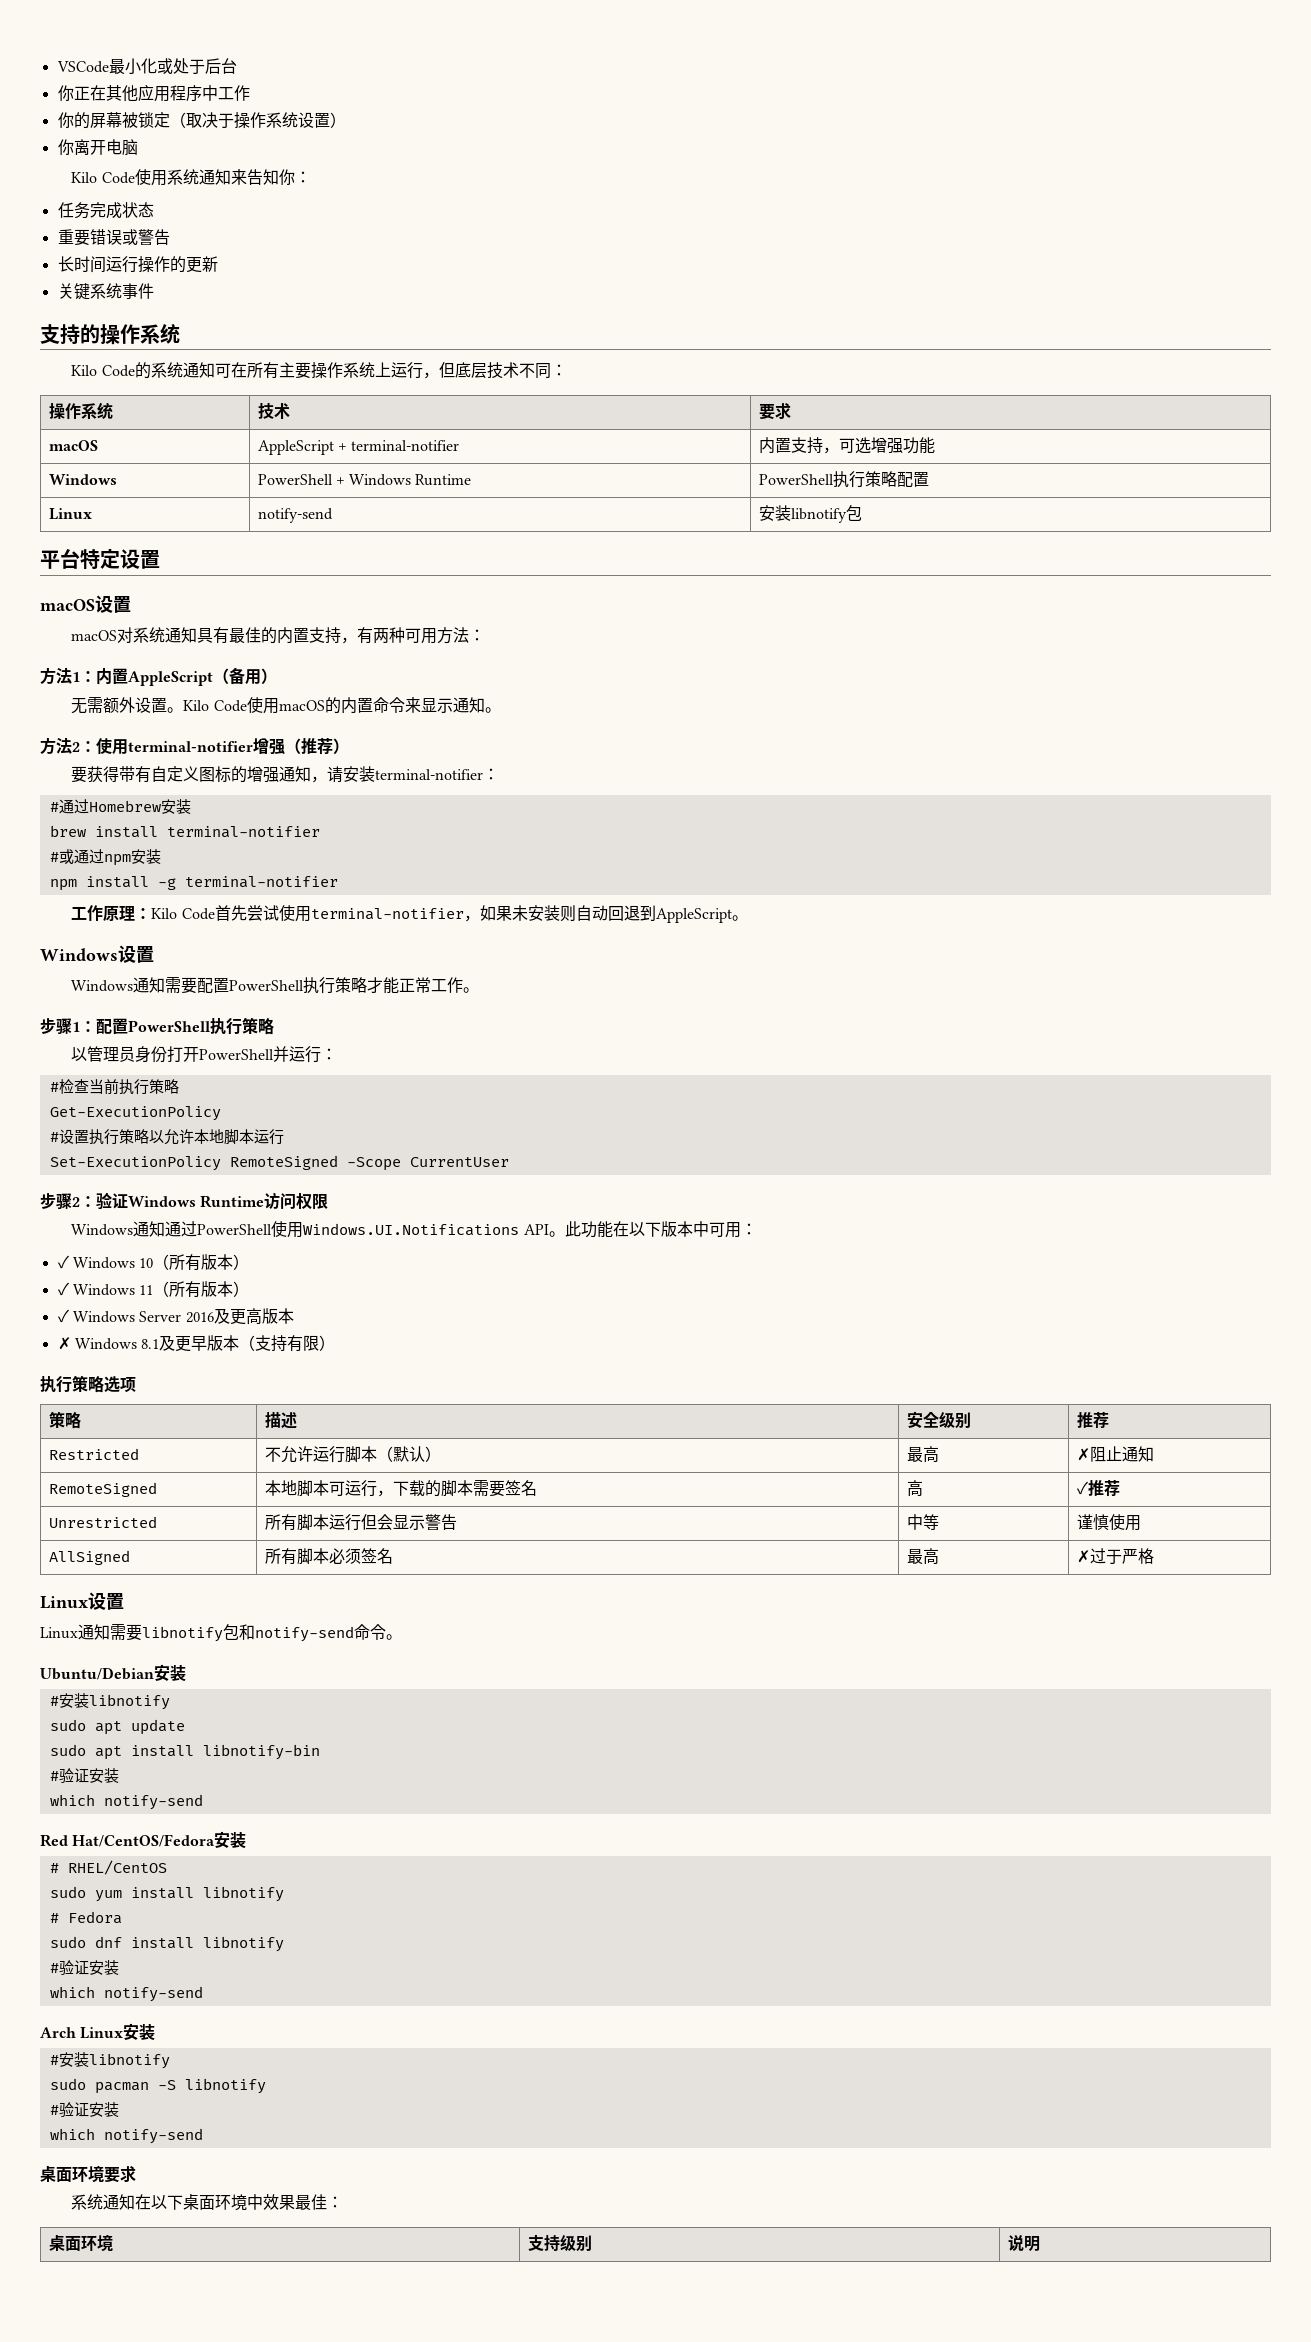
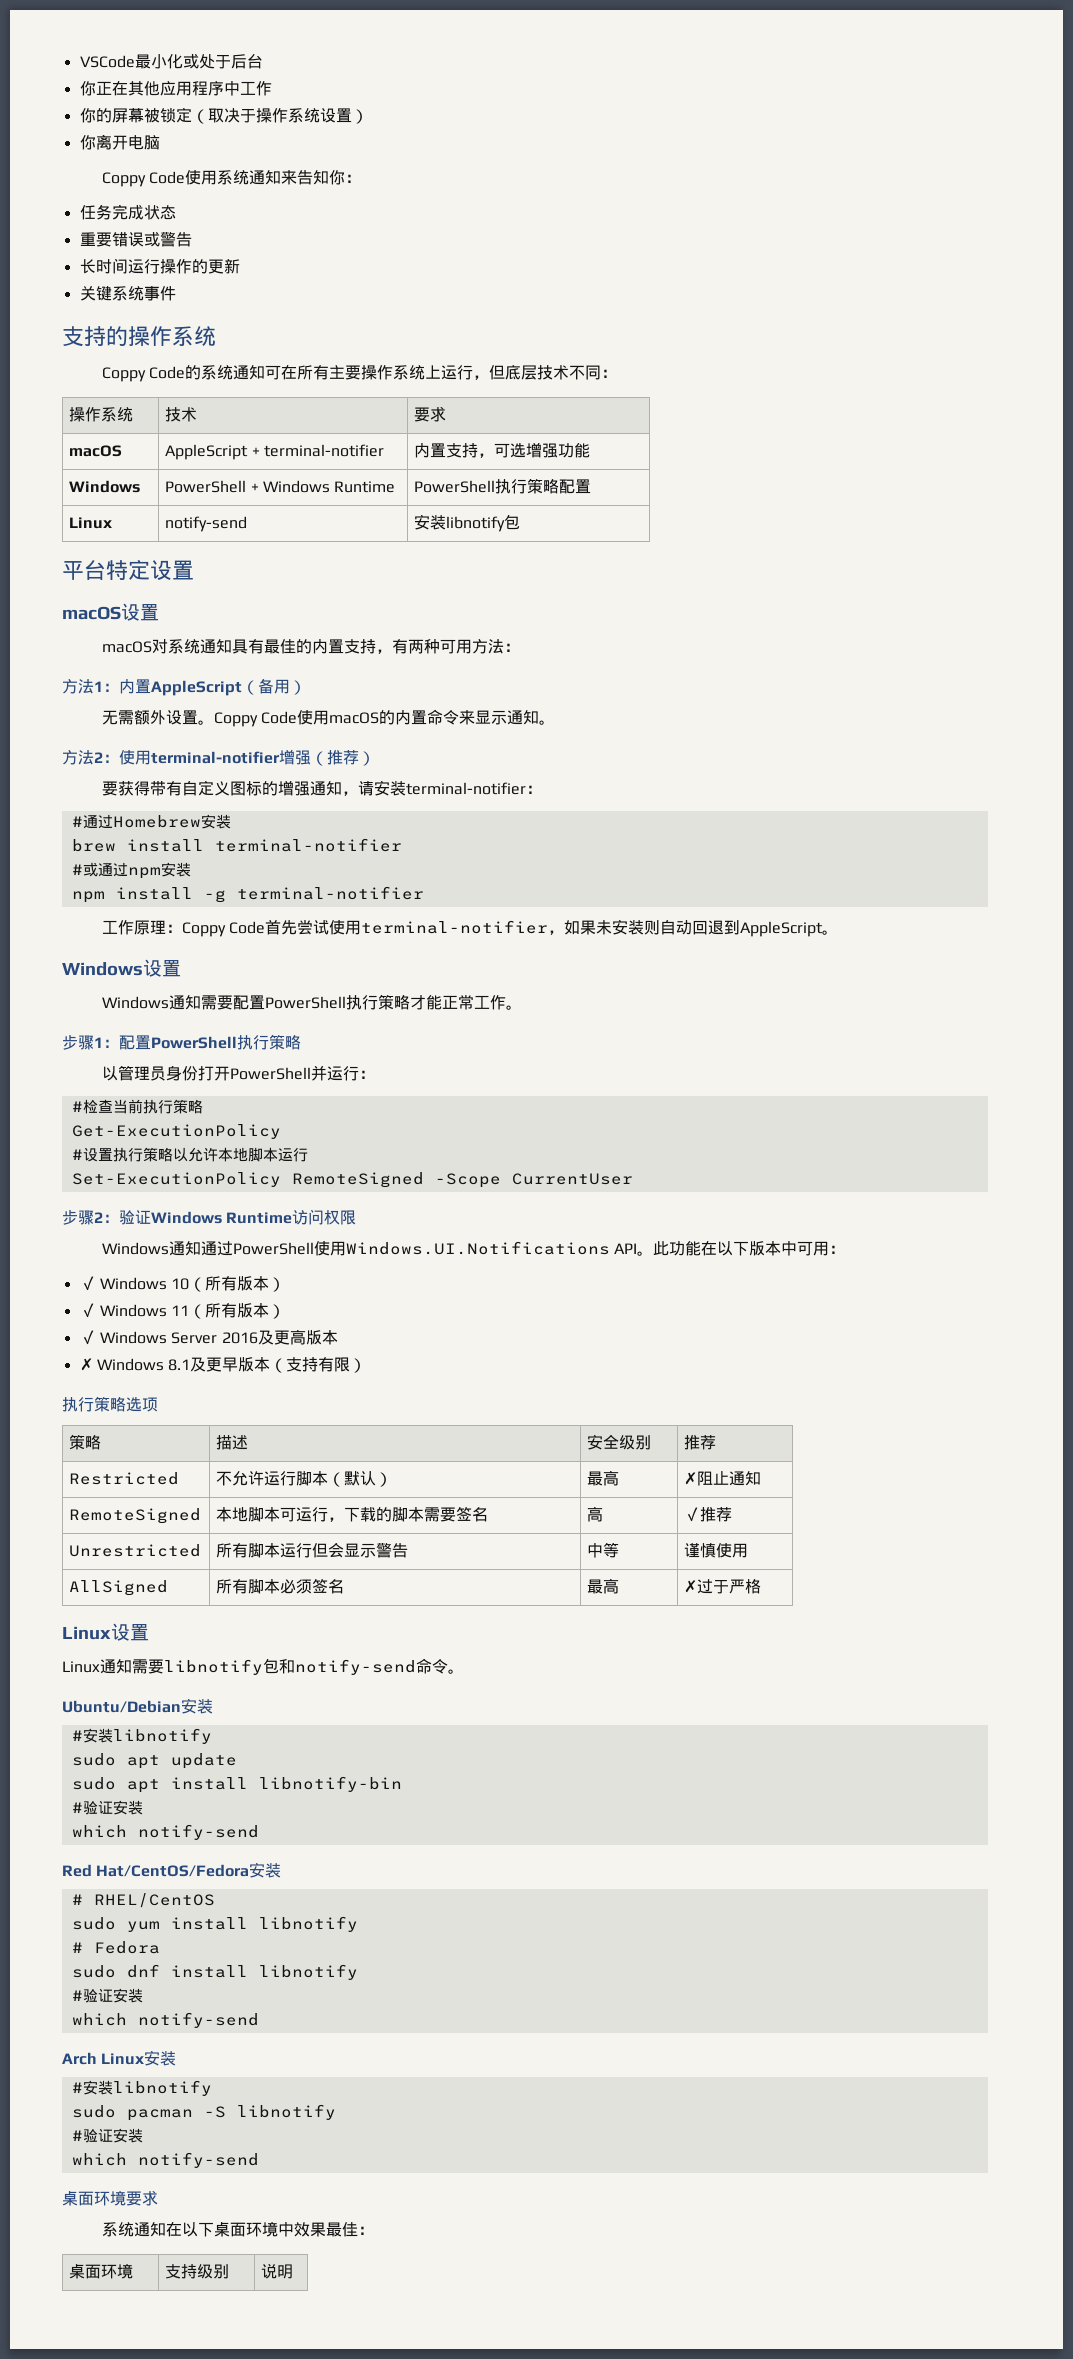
- Kilo Code使用系统通知来告知你：
+ Coppy Code使用系统通知来告知你：
- Kilo Code的系统通知可在所有主要操作系统上运行，但底层技术不同：
+ Coppy Code的系统通知可在所有主要操作系统上运行，但底层技术不同：
- Kilo Code使用macOS的内置命令来显示通知。
+ Coppy Code使用macOS的内置命令来显示通知。
- 工作原理：Kilo Code首先尝试使用terminal-notifier，如果未安装则自动回退到AppleScript。
+ 工作原理：Coppy Code首先尝试使用terminal-notifier，如果未安装则自动回退到AppleScript。

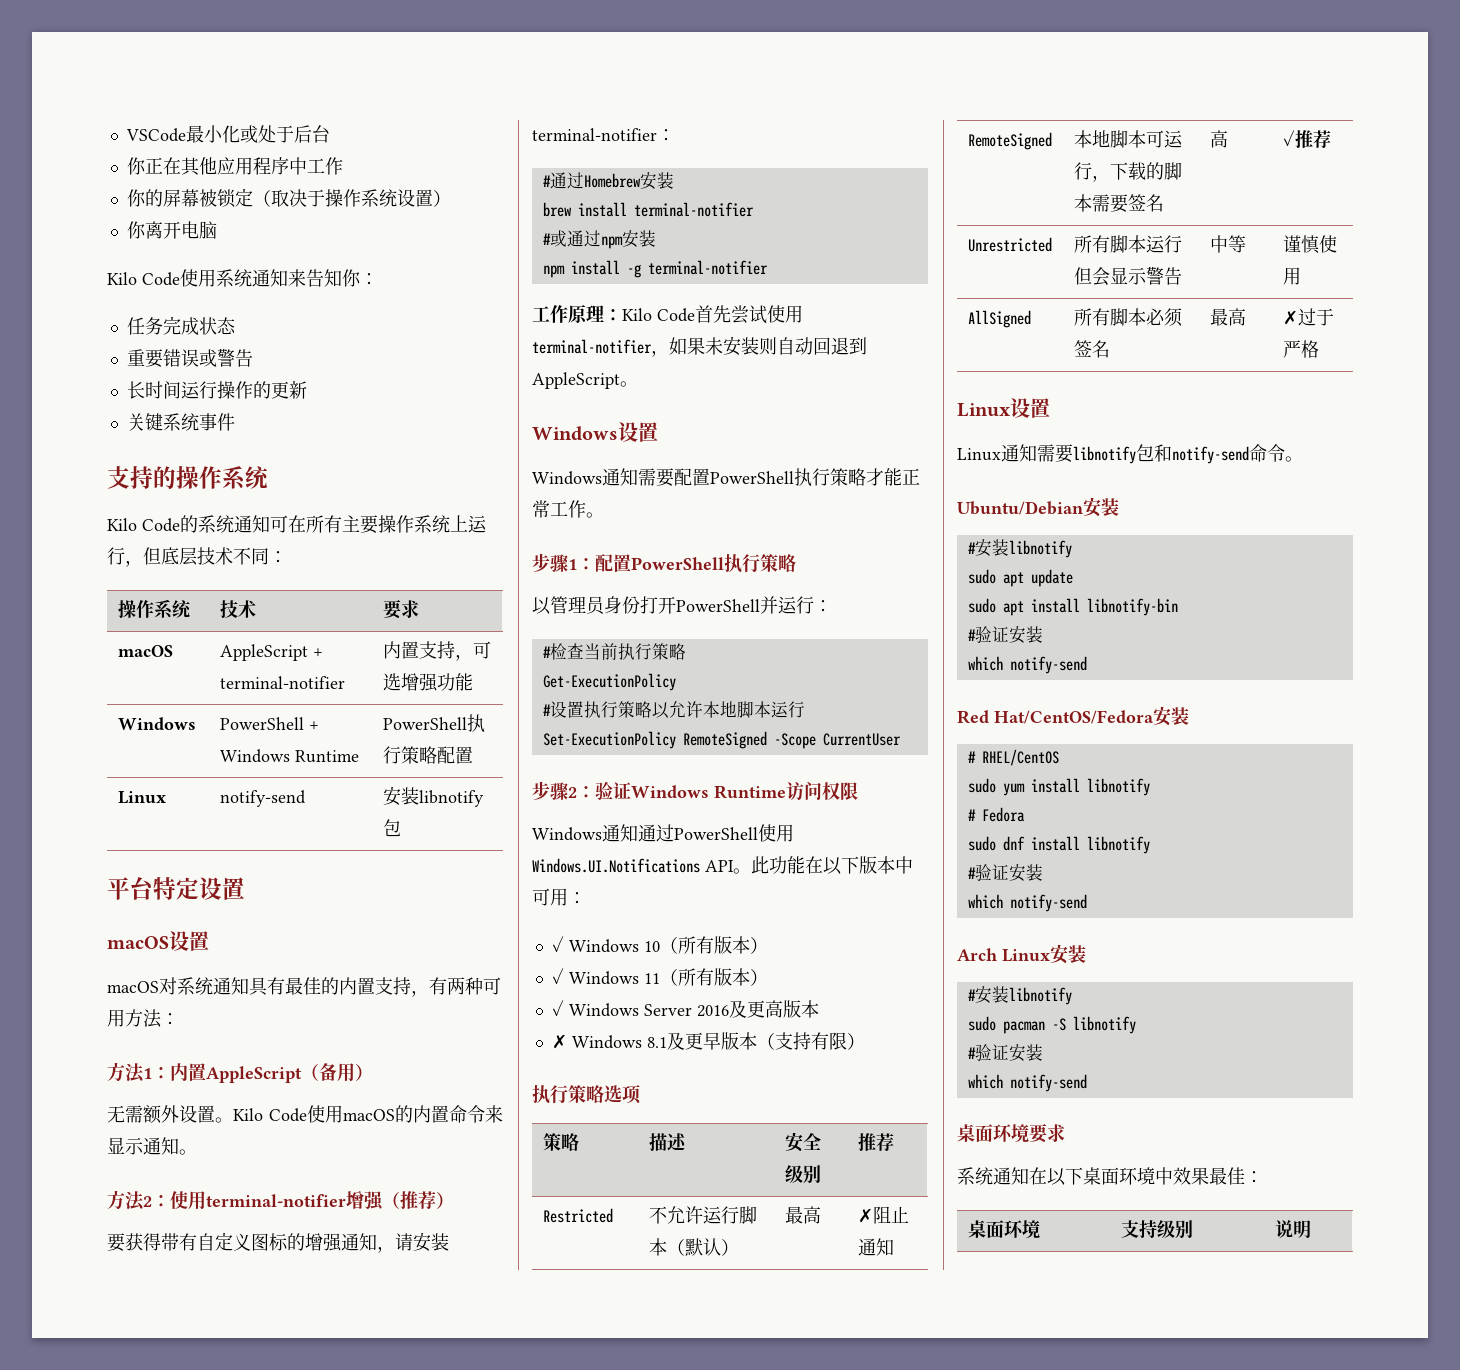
- Coppy Code使用系统通知来告知你：
+ Kilo Code使用系统通知来告知你：
- Coppy Code的系统通知可在所有主要操作系统上运行，但底层技术不同：
+ Kilo Code的系统通知可在所有主要操作系统上运行，但底层技术不同：
- Coppy Code使用macOS的内置命令来显示通知。
+ Kilo Code使用macOS的内置命令来显示通知。
- 工作原理：Coppy Code首先尝试使用terminal-notifier，如果未安装则自动回退到AppleScript。
+ 工作原理：Kilo Code首先尝试使用terminal-notifier，如果未安装则自动回退到AppleScript。

